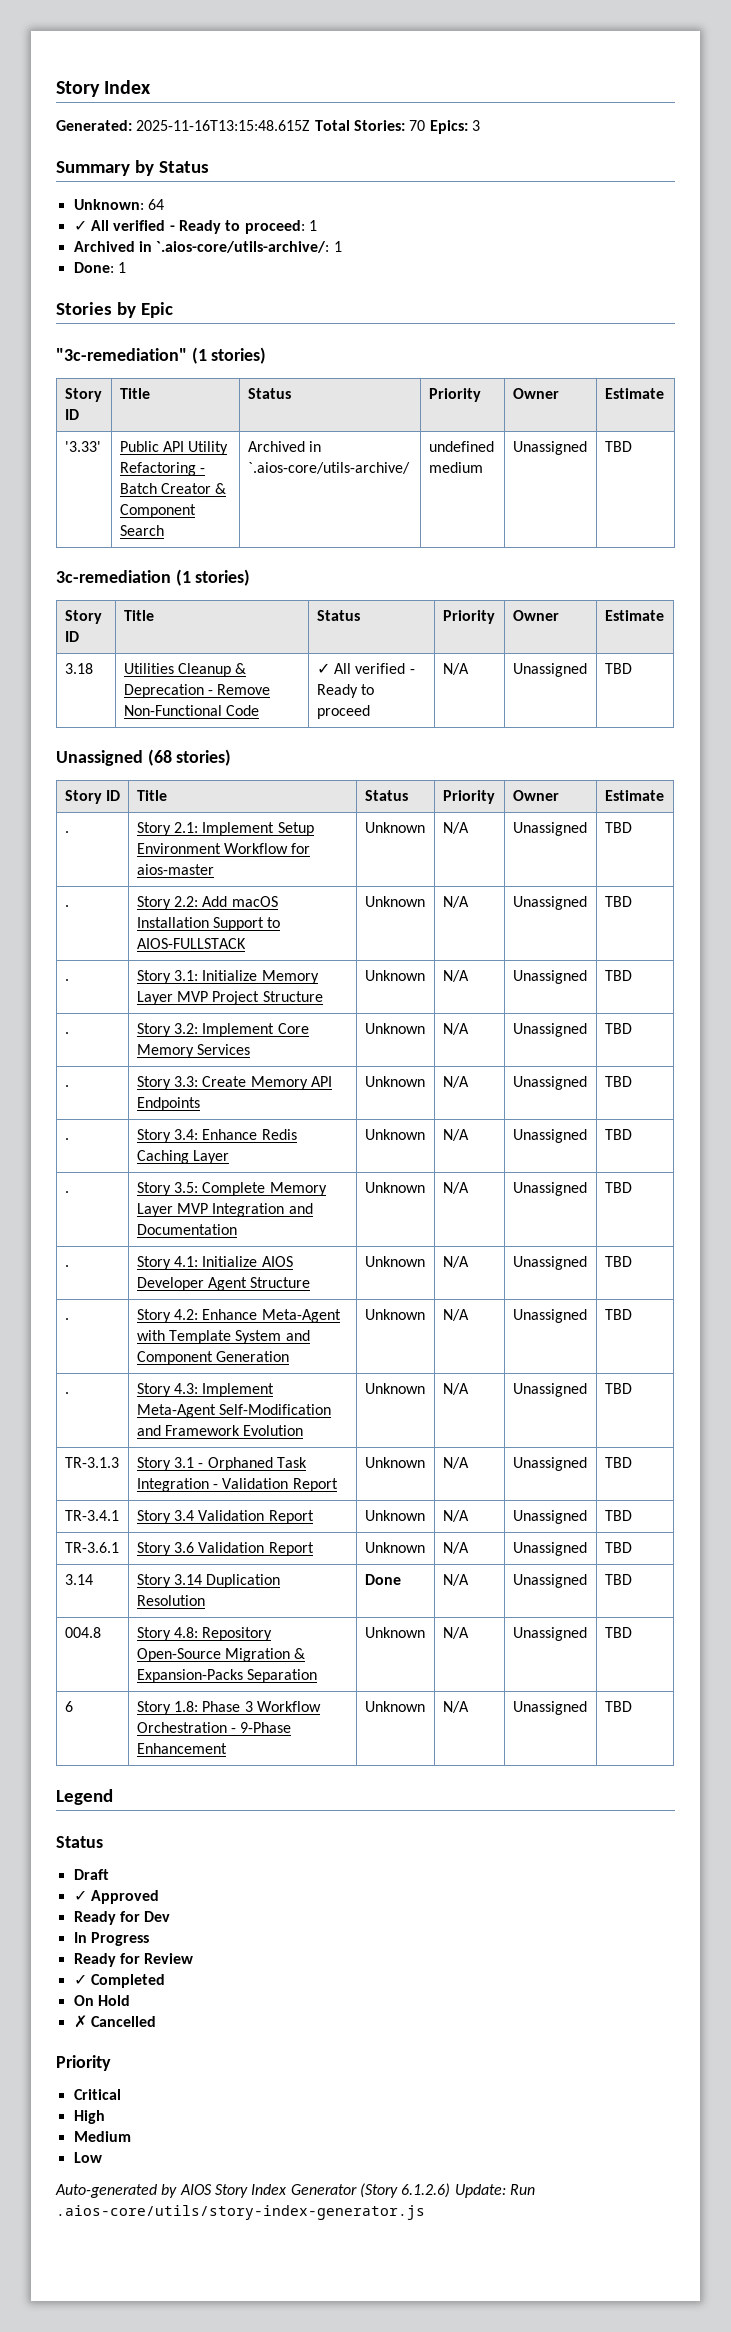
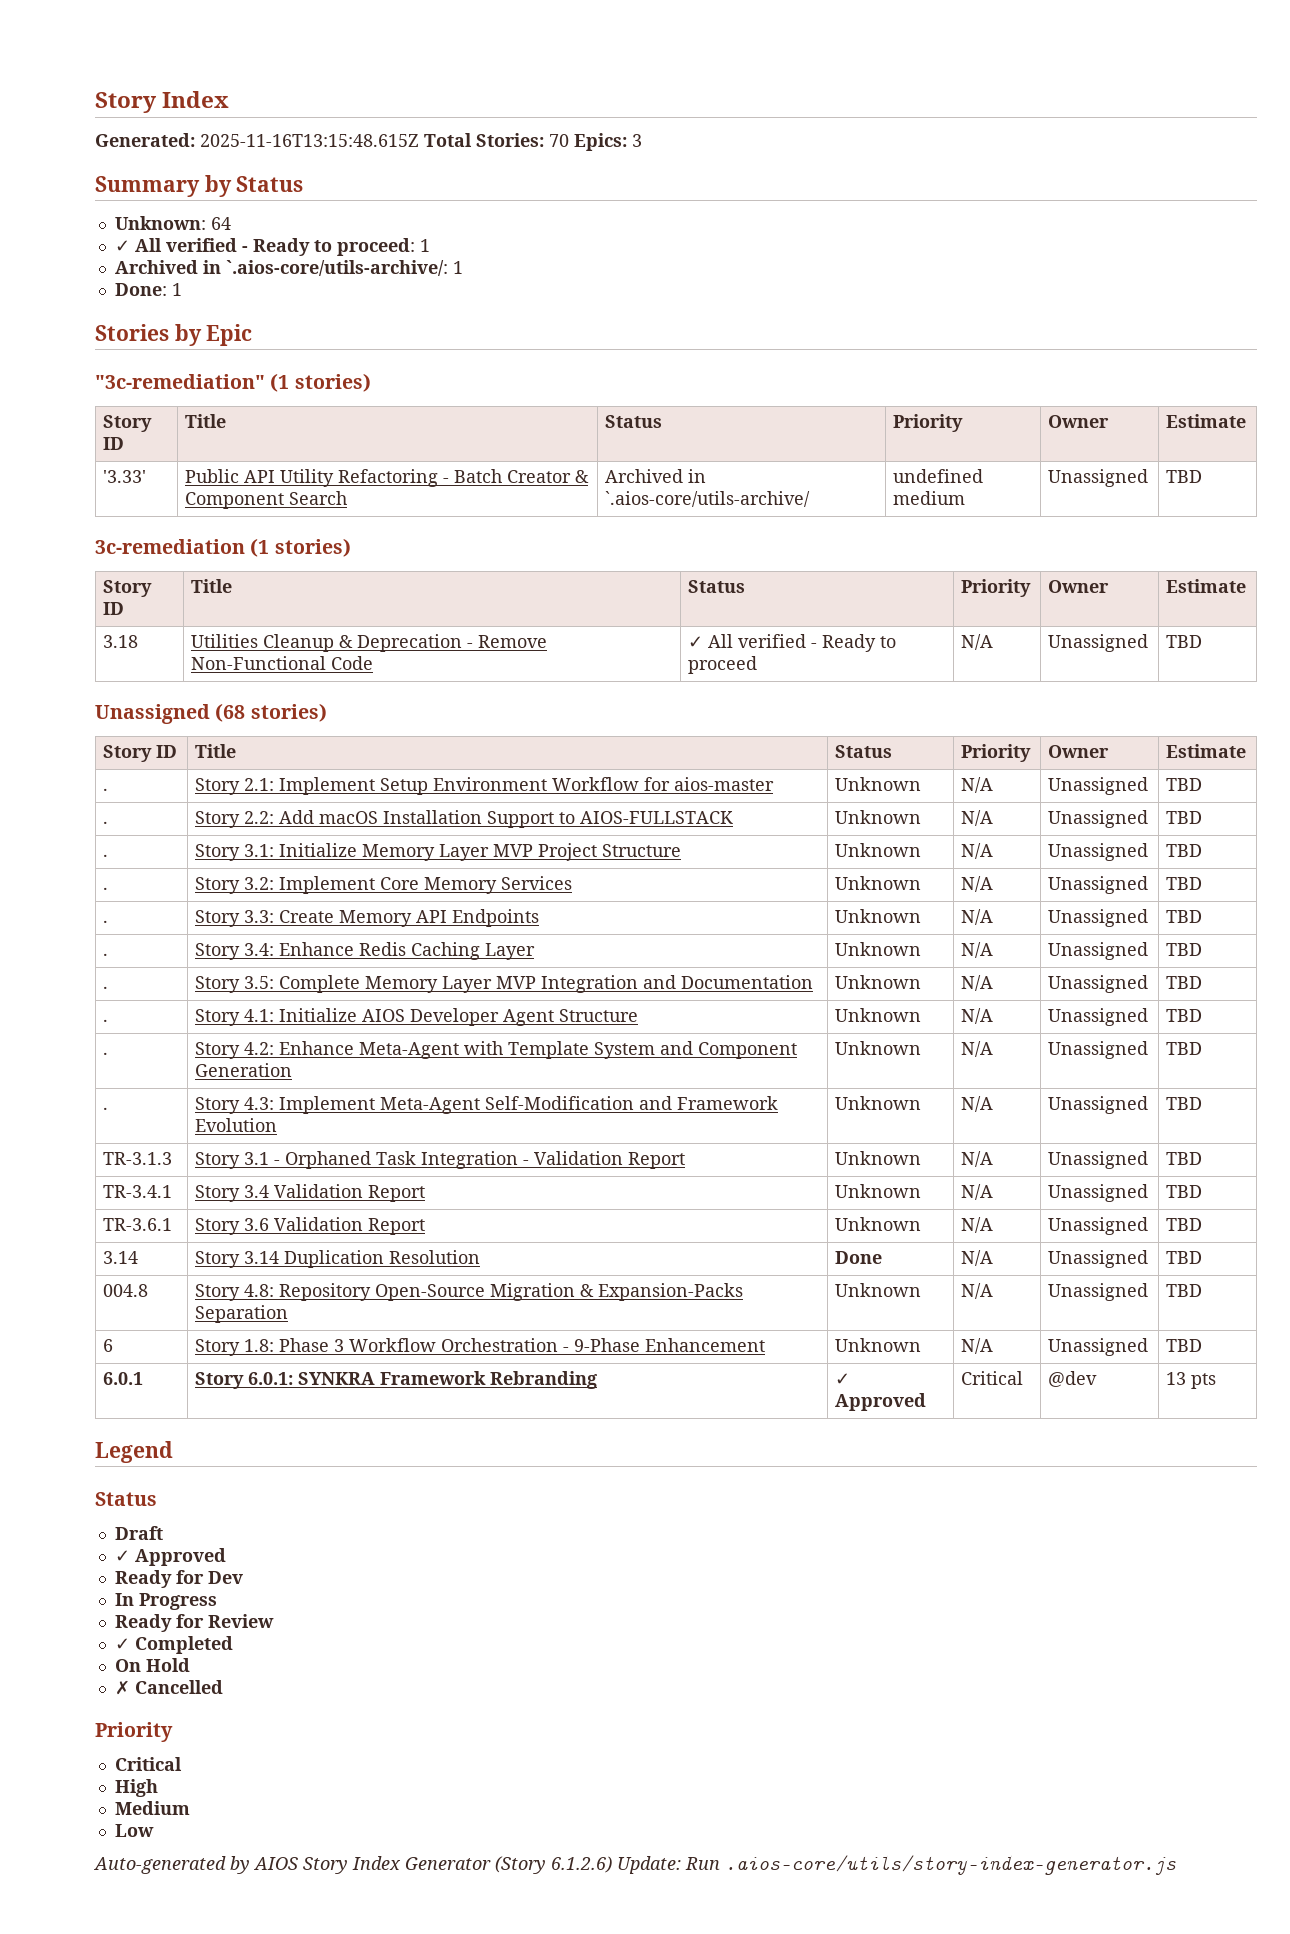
+ 6.0.1 | Story 6.0.1: SYNKRA Framework Rebranding | ✓ Approved | Critical | @dev | 13 pts

